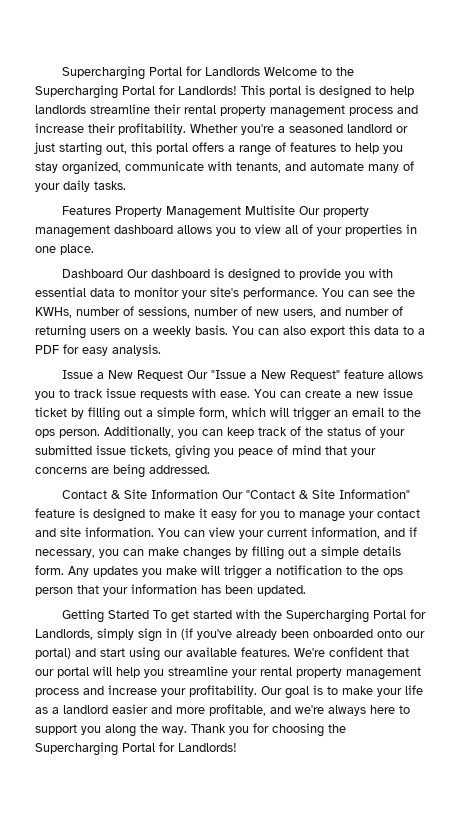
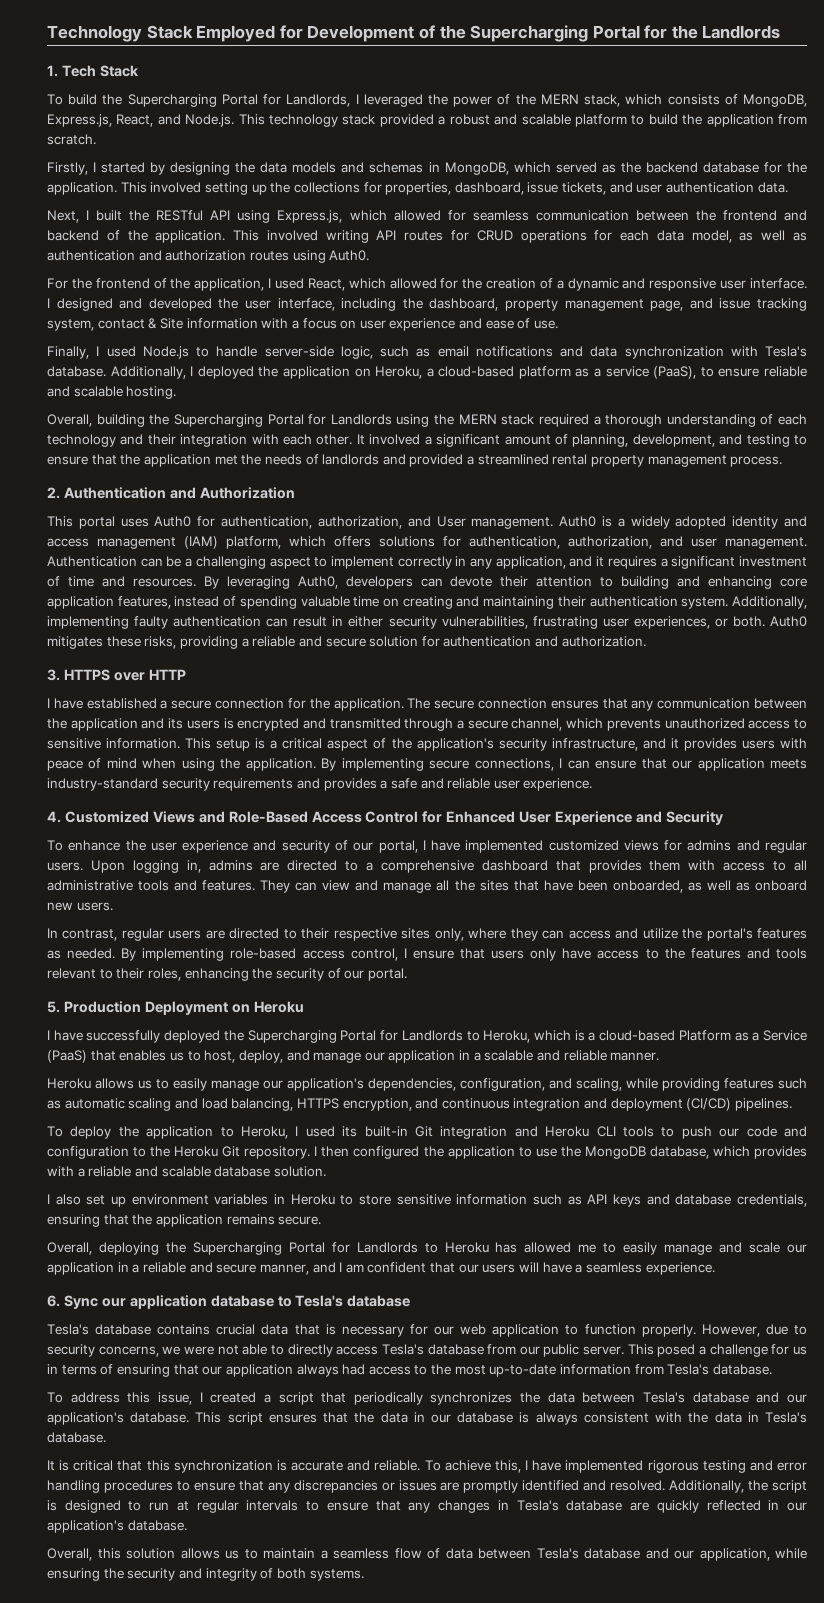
- Supercharging Portal for Landlords Welcome to the Supercharging Portal for Landlords! This portal is designed to help landlords streamline their rental property management process and increase their profitability. Whether you're a seasoned landlord or just starting out, this portal offers a range of features to help you stay organized, communicate with tenants, and automate many of your daily tasks.
- Features Property Management Multisite Our property management dashboard allows you to view all of your properties in one place.
- Dashboard Our dashboard is designed to provide you with essential data to monitor your site's performance. You can see the KWHs, number of sessions, number of new users, and number of returning users on a weekly basis. You can also export this data to a PDF for easy analysis.
- Issue a New Request Our "Issue a New Request" feature allows you to track issue requests with ease. You can create a new issue ticket by filling out a simple form, which will trigger an email to the ops person. Additionally, you can keep track of the status of your submitted issue tickets, giving you peace of mind that your concerns are being addressed.
- Contact & Site Information Our "Contact & Site Information" feature is designed to make it easy for you to manage your contact and site information. You can view your current information, and if necessary, you can make changes by filling out a simple details form. Any updates you make will trigger a notification to the ops person that your information has been updated.
- Getting Started To get started with the Supercharging Portal for Landlords, simply sign in (if you've already been onboarded onto our portal) and start using our available features. We're confident that our portal will help you streamline your rental property management process and increase your profitability. Our goal is to make your life as a landlord easier and more profitable, and we're always here to support you along the way. Thank you for choosing the Supercharging Portal for Landlords!
+ Technology Stack Employed for Development of the Supercharging Portal for the Landlords
+ 1. Tech Stack
+ To build the Supercharging Portal for Landlords, I leveraged the power of the MERN stack, which consists of MongoDB, Express.js, React, and Node.js. This technology stack provided a robust and scalable platform to build the application from scratch.
+ Firstly, I started by designing the data models and schemas in MongoDB, which served as the backend database for the application. This involved setting up the collections for properties, dashboard, issue tickets, and user authentication data.
+ Next, I built the RESTful API using Express.js, which allowed for seamless communication between the frontend and backend of the application. This involved writing API routes for CRUD operations for each data model, as well as authentication and authorization routes using Auth0.
+ For the frontend of the application, I used React, which allowed for the creation of a dynamic and responsive user interface. I designed and developed the user interface, including the dashboard, property management page, and issue tracking system, contact & Site information with a focus on user experience and ease of use.
+ Finally, I used Node.js to handle server-side logic, such as email notifications and data synchronization with Tesla's database. Additionally, I deployed the application on Heroku, a cloud-based platform as a service (PaaS), to ensure reliable and scalable hosting.
+ Overall, building the Supercharging Portal for Landlords using the MERN stack required a thorough understanding of each technology and their integration with each other. It involved a significant amount of planning, development, and testing to ensure that the application met the needs of landlords and provided a streamlined rental property management process.
+ 2. Authentication and Authorization
+ This portal uses Auth0 for authentication, authorization, and User management. Auth0 is a widely adopted identity and access management (IAM) platform, which offers solutions for authentication, authorization, and user management. Authentication can be a challenging aspect to implement correctly in any application, and it requires a significant investment of time and resources. By leveraging Auth0, developers can devote their attention to building and enhancing core application features, instead of spending valuable time on creating and maintaining their authentication system. Additionally, implementing faulty authentication can result in either security vulnerabilities, frustrating user experiences, or both. Auth0 mitigates these risks, providing a reliable and secure solution for authentication and authorization.
+ 3. HTTPS over HTTP
+ I have established a secure connection for the application. The secure connection ensures that any communication between the application and its users is encrypted and transmitted through a secure channel, which prevents unauthorized access to sensitive information. This setup is a critical aspect of the application's security infrastructure, and it provides users with peace of mind when using the application. By implementing secure connections, I can ensure that our application meets industry-standard security requirements and provides a safe and reliable user experience.
+ 4. Customized Views and Role-Based Access Control for Enhanced User Experience and Security
+ To enhance the user experience and security of our portal, I have implemented customized views for admins and regular users. Upon logging in, admins are directed to a comprehensive dashboard that provides them with access to all administrative tools and features. They can view and manage all the sites that have been onboarded, as well as onboard new users.
+ In contrast, regular users are directed to their respective sites only, where they can access and utilize the portal's features as needed. By implementing role-based access control, I ensure that users only have access to the features and tools relevant to their roles, enhancing the security of our portal.
+ 5. Production Deployment on Heroku
+ I have successfully deployed the Supercharging Portal for Landlords to Heroku, which is a cloud-based Platform as a Service (PaaS) that enables us to host, deploy, and manage our application in a scalable and reliable manner.
+ Heroku allows us to easily manage our application's dependencies, configuration, and scaling, while providing features such as automatic scaling and load balancing, HTTPS encryption, and continuous integration and deployment (CI/CD) pipelines.
+ To deploy the application to Heroku, I used its built-in Git integration and Heroku CLI tools to push our code and configuration to the Heroku Git repository. I then configured the application to use the MongoDB database, which provides with a reliable and scalable database solution.
+ I also set up environment variables in Heroku to store sensitive information such as API keys and database credentials, ensuring that the application remains secure.
+ Overall, deploying the Supercharging Portal for Landlords to Heroku has allowed me to easily manage and scale our application in a reliable and secure manner, and I am confident that our users will have a seamless experience.
+ 6. Sync our application database to Tesla's database
+ Tesla's database contains crucial data that is necessary for our web application to function properly. However, due to security concerns, we were not able to directly access Tesla's database from our public server. This posed a challenge for us in terms of ensuring that our application always had access to the most up-to-date information from Tesla's database.
+ To address this issue, I created a script that periodically synchronizes the data between Tesla's database and our application's database. This script ensures that the data in our database is always consistent with the data in Tesla's database.
+ It is critical that this synchronization is accurate and reliable. To achieve this, I have implemented rigorous testing and error handling procedures to ensure that any discrepancies or issues are promptly identified and resolved. Additionally, the script is designed to run at regular intervals to ensure that any changes in Tesla's database are quickly reflected in our application's database.
+ Overall, this solution allows us to maintain a seamless flow of data between Tesla's database and our application, while ensuring the security and integrity of both systems.

